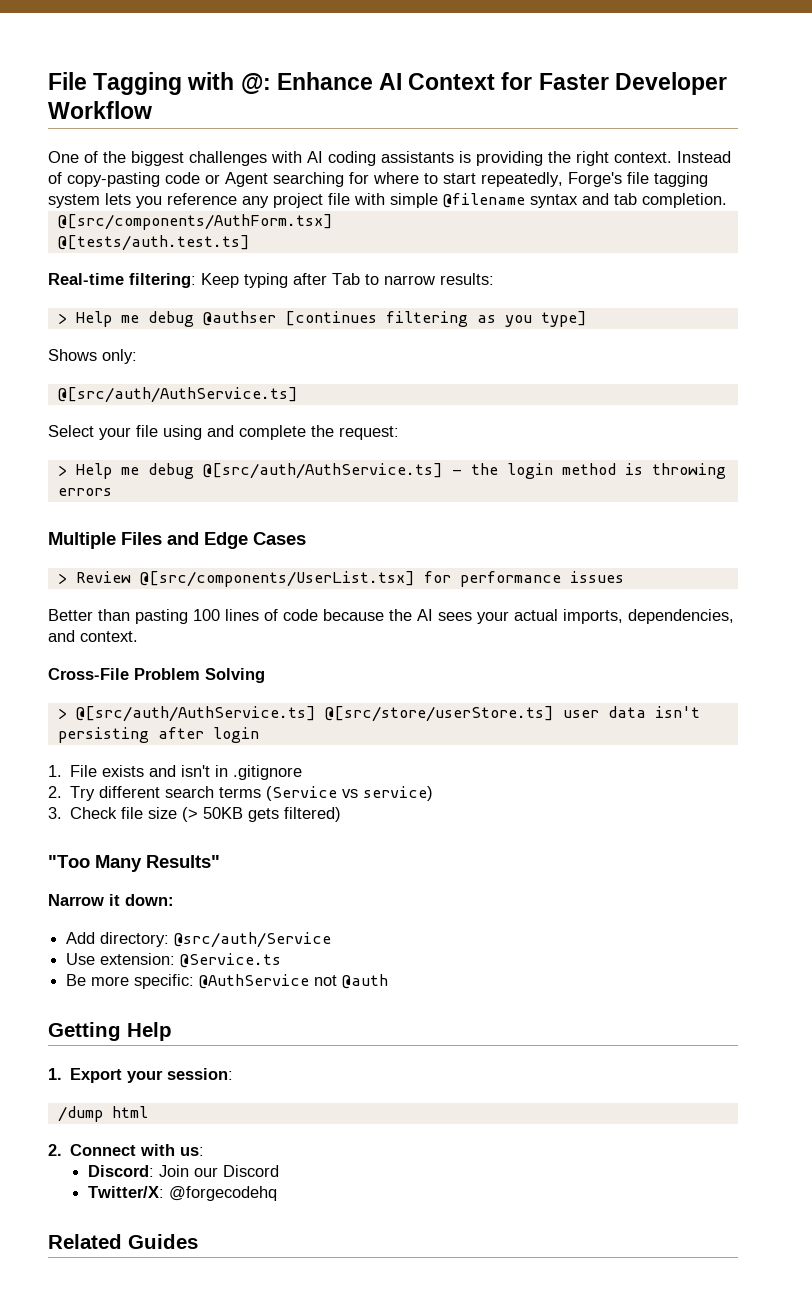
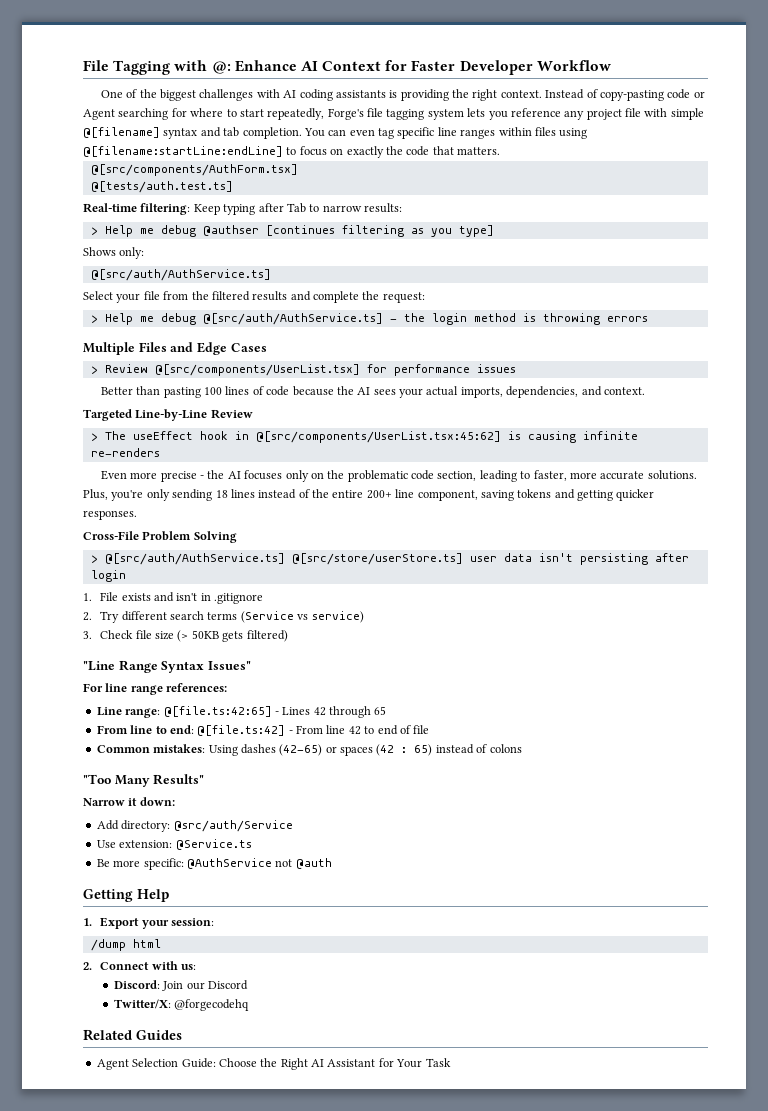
- Instead of copy-pasting code or Agent searching for where to start repeatedly, Forge's file tagging system lets you reference any project file with simple @filename syntax and tab completion.
+ Instead of copy-pasting code or Agent searching for where to start repeatedly, Forge's file tagging system lets you reference any project file with simple @[filename] syntax and tab completion. You can even tag specific line ranges within files using @[filename:startLine:endLine] to focus on exactly the code that matters.
- Select your file using and complete the request:
+ Select your file from the filtered results and complete the request:
+ Targeted Line-by-Line Review
+ > The useEffect hook in @[src/components/UserList.tsx:45:62] is causing infinite re-renders
+ Even more precise - the AI focuses only on the problematic code section, leading to faster, more accurate solutions. Plus, you're only sending 18 lines instead of the entire 200+ line component, saving tokens and getting quicker responses.
+ "Line Range Syntax Issues"
+ For line range references:
+ Line range: @[file.ts:42:65] - Lines 42 through 65
+ From line to end: @[file.ts:42] - From line 42 to end of file
+ Common mistakes: Using dashes (42-65) or spaces (42 : 65) instead of colons
+ Agent Selection Guide: Choose the Right AI Assistant for Your Task

